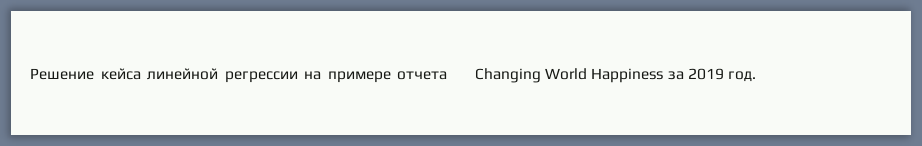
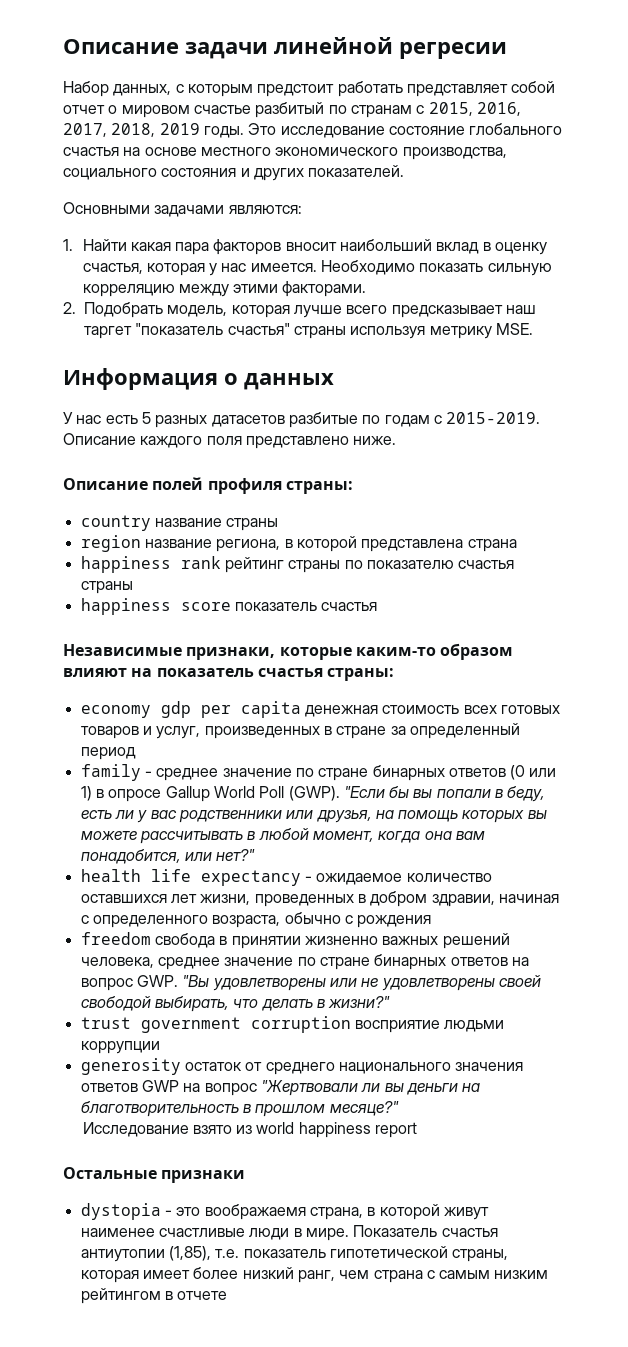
- Решение кейса линейной регрессии на примере отчета Changing World Happiness за 2019 год.
+ Описание задачи линейной регресии
+ Набор данных, с которым предстоит работать представляет собой отчет о мировом счастье разбитый по странам с 2015, 2016, 2017, 2018, 2019 годы. Это исследование состояние глобального счастья на основе местного экономического производства, социального состояния и других показателей.
+ Основными задачами являются:
+ 1. Найти какая пара факторов вносит наибольший вклад в оценку счастья, которая у нас имеется. Необходимо показать сильную корреляцию между этими факторами.
+ 2. Подобрать модель, которая лучше всего предсказывает наш таргет "показатель счастья" страны используя метрику MSE.
+ Информация о данных
+ У нас есть 5 разных датасетов разбитые по годам с 2015-2019. Описание каждого поля представлено ниже.
+ Описание полей профиля страны:
+ country название страны
+ region название региона, в которой представлена страна
+ happiness rank рейтинг страны по показателю счастья страны
+ happiness score показатель счастья
+ Независимые признаки, которые каким-то образом влияют на показатель счастья страны:
+ economy gdp per capita денежная стоимость всех готовых товаров и услуг, произведенных в стране за определенный период
+ family - среднее значение по стране бинарных ответов (0 или 1) в опросе Gallup World Poll (GWP). "Если бы вы попали в беду, есть ли у вас родственники или друзья, на помощь которых вы можете рассчитывать в любой момент, когда она вам понадобится, или нет?"
+ health life expectancy - ожидаемое количество оставшихся лет жизни, проведенных в добром здравии, начиная с определенного возраста, обычно с рождения
+ freedom свобода в принятии жизненно важных решений человека, среднее значение по стране бинарных ответов на вопрос GWP. "Вы удовлетворены или не удовлетворены своей свободой выбирать, что делать в жизни?"
+ trust government corruption восприятие людьми коррупции
+ generosity остаток от среднего национального значения ответов GWP на вопрос "Жертвовали ли вы деньги на благотворительность в прошлом месяце?"
+ Исследование взято из world happiness report
+ Остальные признаки
+ dystopia - это воображаемя страна, в которой живут наименее счастливые люди в мире. Показатель счастья антиутопии (1,85), т.е. показатель гипотетической страны, которая имеет более низкий ранг, чем страна с самым низким рейтингом в отчете

